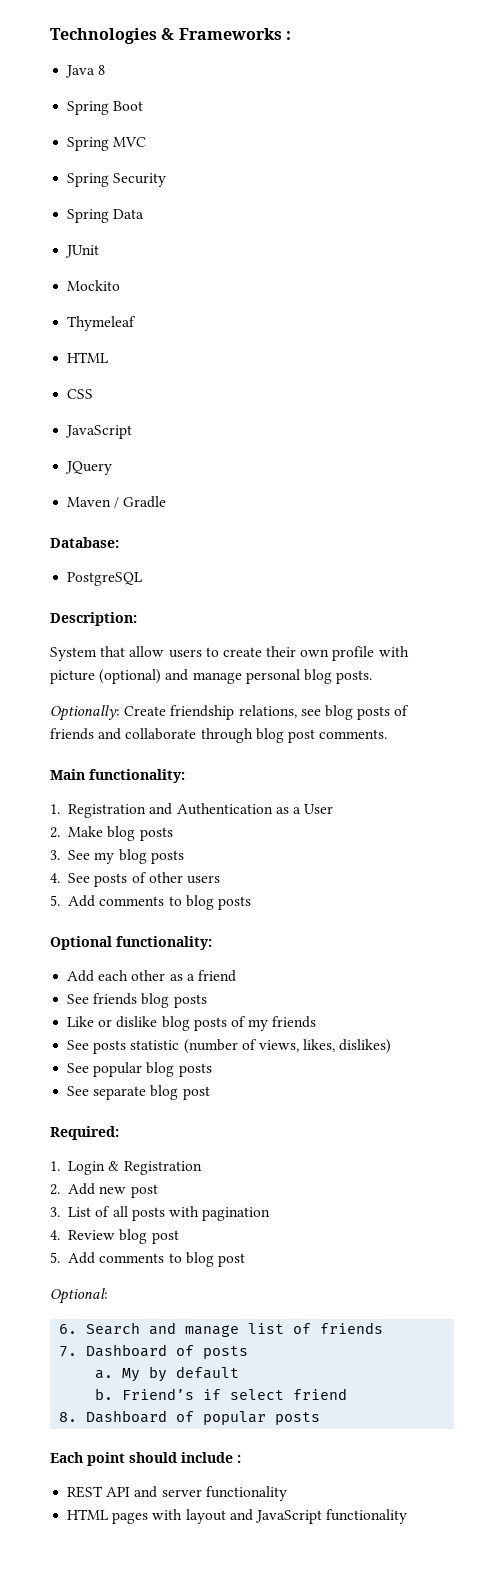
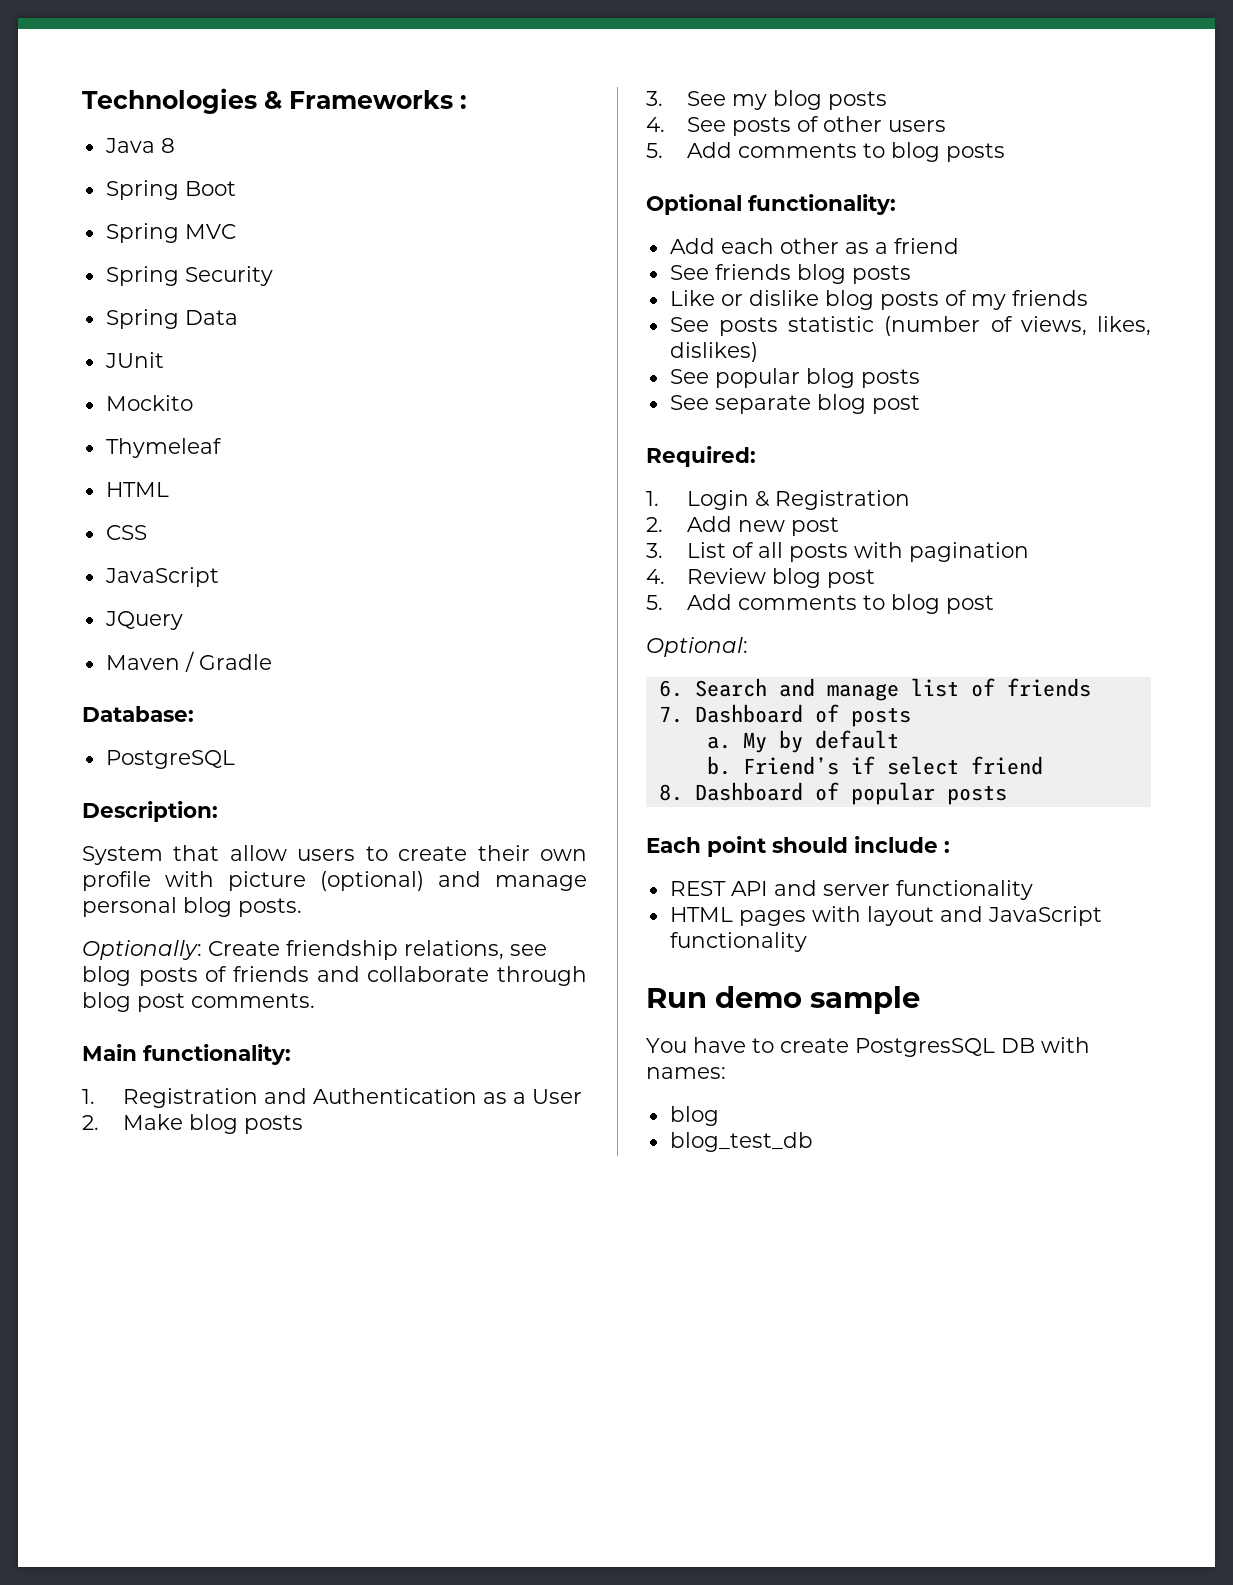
+ Run demo sample
+ You have to create PostgresSQL DB with names:
+ blog
+ blog_test_db

